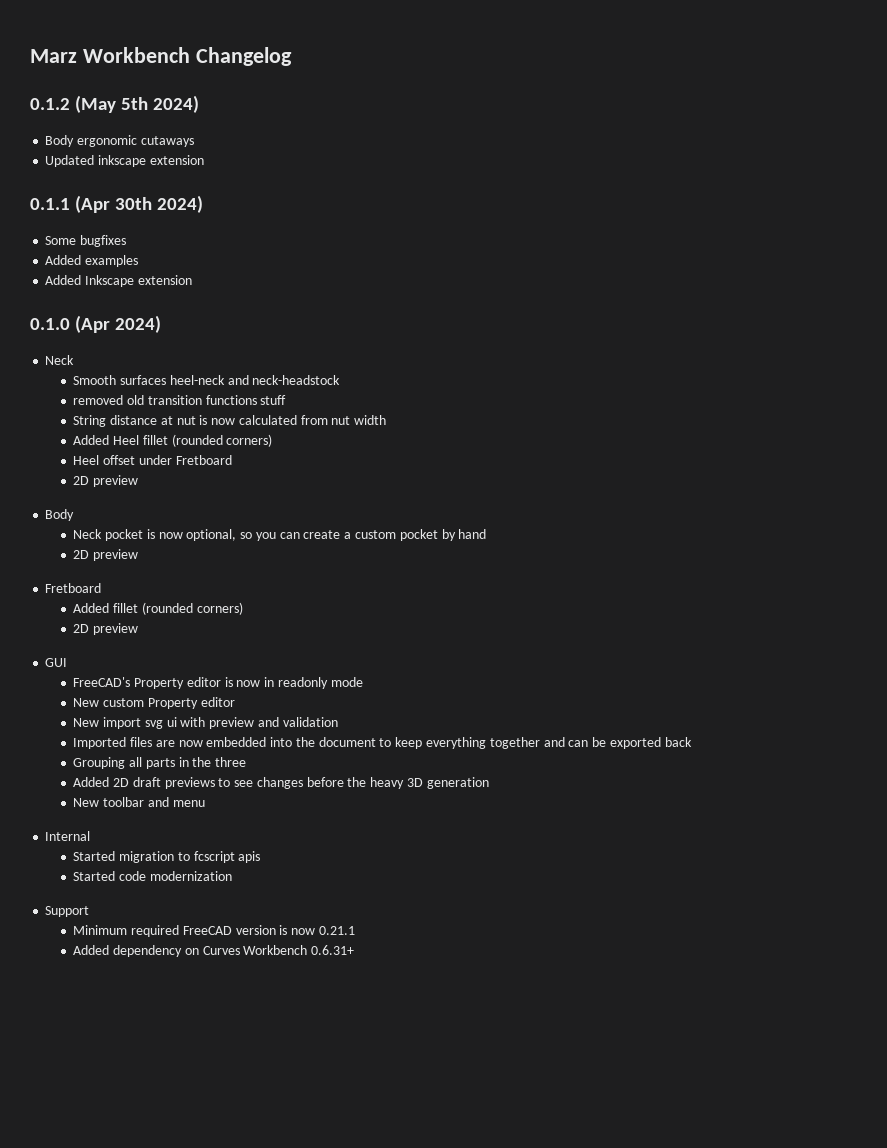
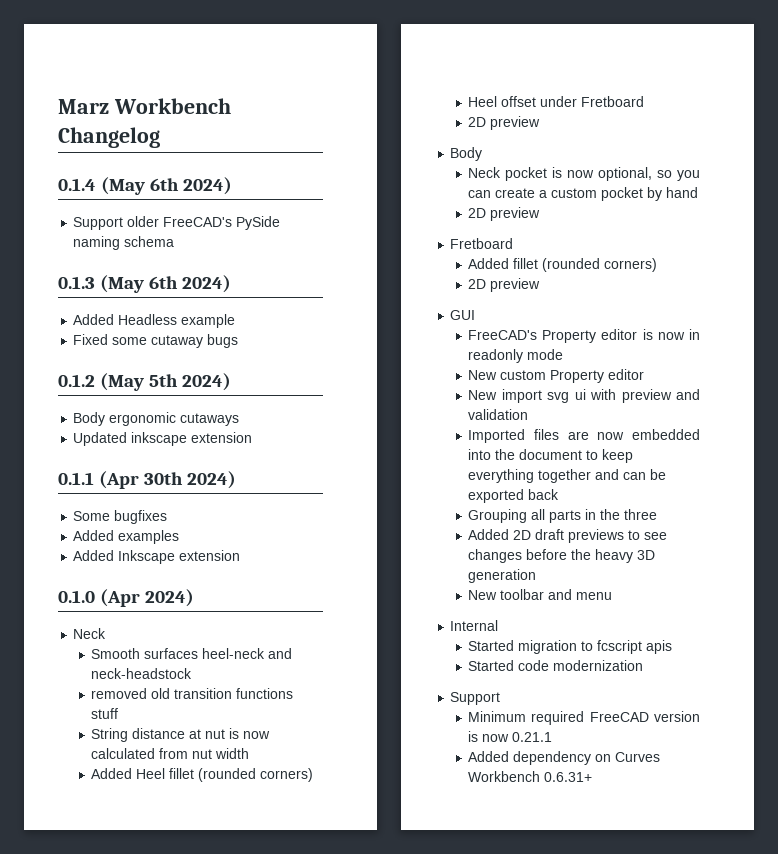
+ 0.1.4 (May 6th 2024)
+ Support older FreeCAD's PySide naming schema
+ 0.1.3 (May 6th 2024)
+ Added Headless example
+ Fixed some cutaway bugs

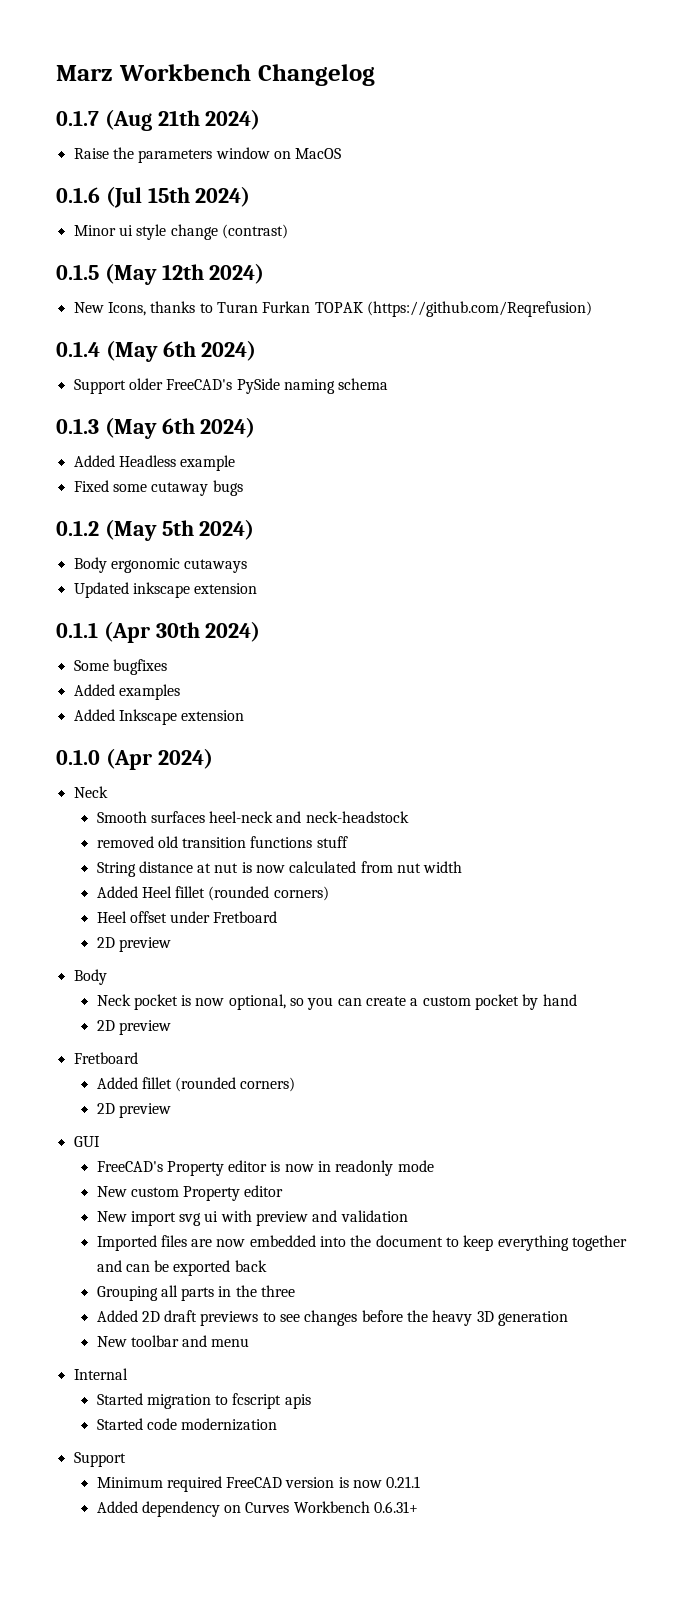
+ 0.1.7 (Aug 21th 2024)
+ Raise the parameters window on MacOS
+ 0.1.6 (Jul 15th 2024)
+ Minor ui style change (contrast)
+ 0.1.5 (May 12th 2024)
+ New Icons, thanks to Turan Furkan TOPAK (https://github.com/Reqrefusion)

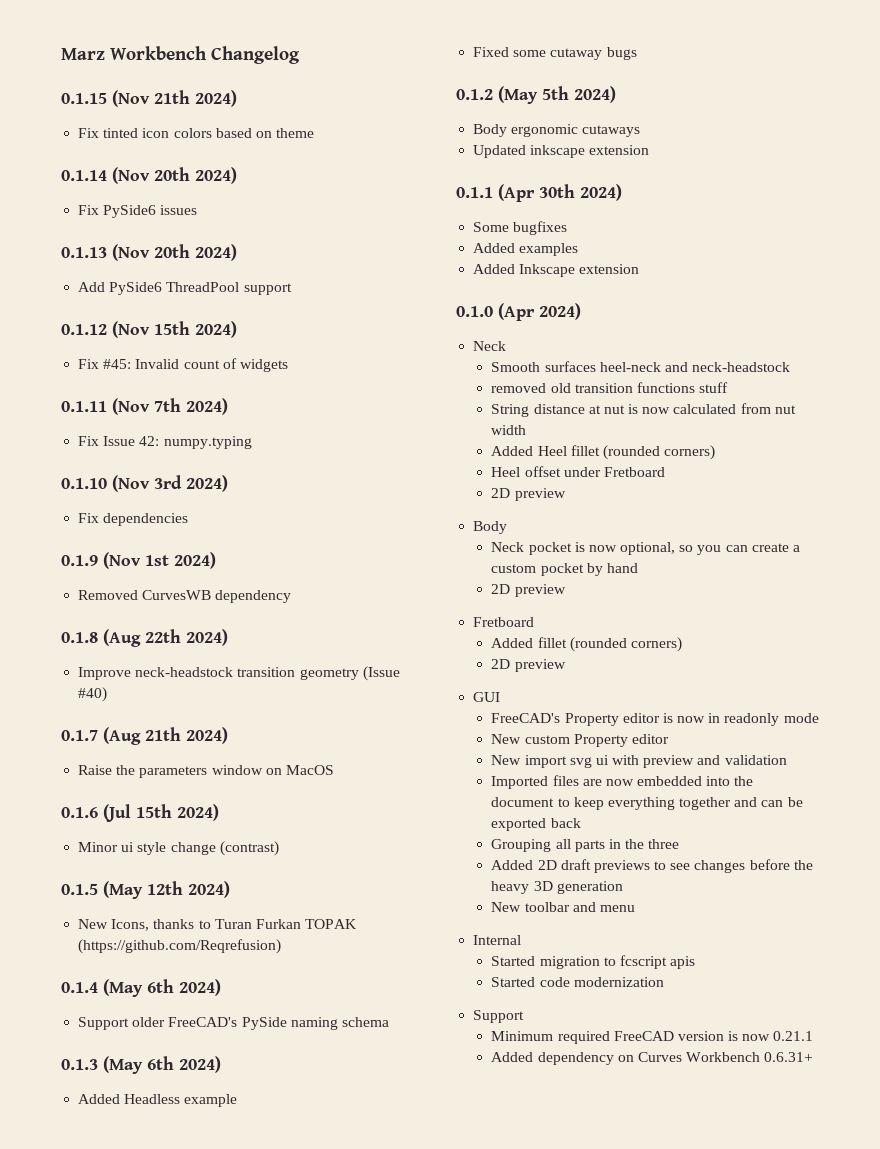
+ 0.1.15 (Nov 21th 2024)
+ Fix tinted icon colors based on theme
+ 0.1.14 (Nov 20th 2024)
+ Fix PySide6 issues
+ 0.1.13 (Nov 20th 2024)
+ Add PySide6 ThreadPool support
+ 0.1.12 (Nov 15th 2024)
+ Fix #45: Invalid count of widgets
+ 0.1.11 (Nov 7th 2024)
+ Fix Issue 42: numpy.typing
+ 0.1.10 (Nov 3rd 2024)
+ Fix dependencies
+ 0.1.9 (Nov 1st 2024)
+ Removed CurvesWB dependency
+ 0.1.8 (Aug 22th 2024)
+ Improve neck-headstock transition geometry (Issue #40)

